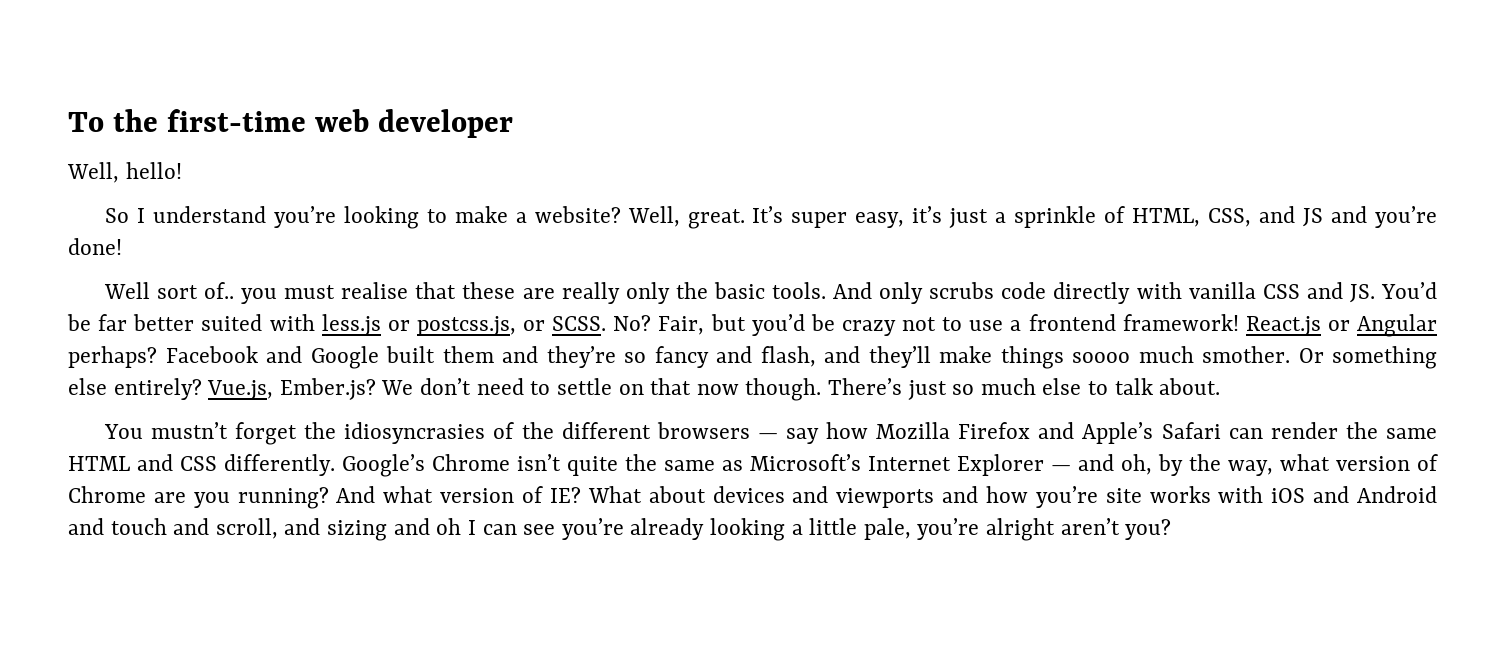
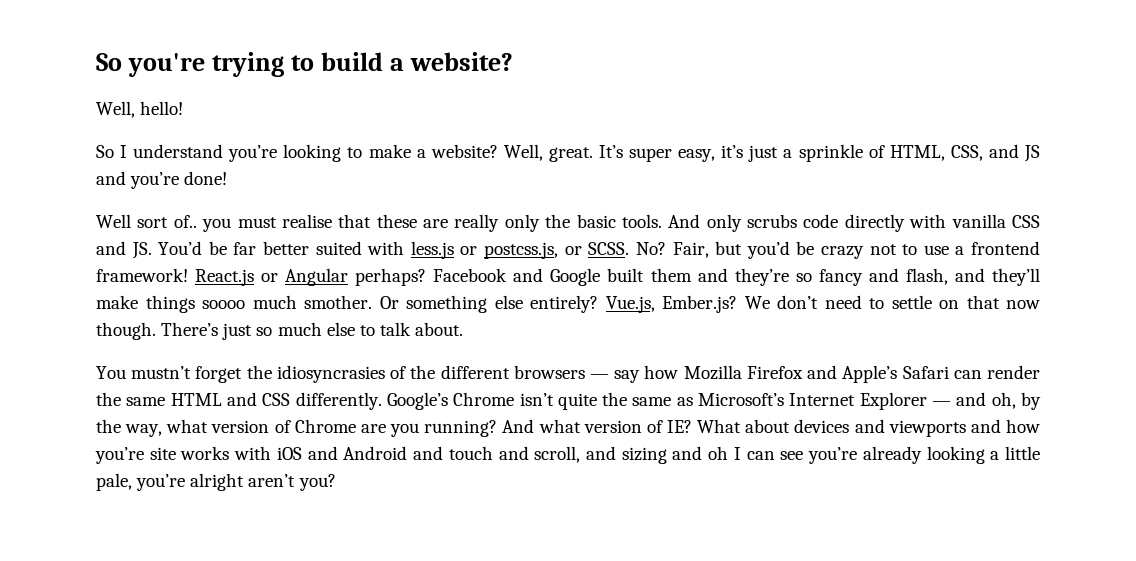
- To the first-time web developer
+ So you're trying to build a website?

